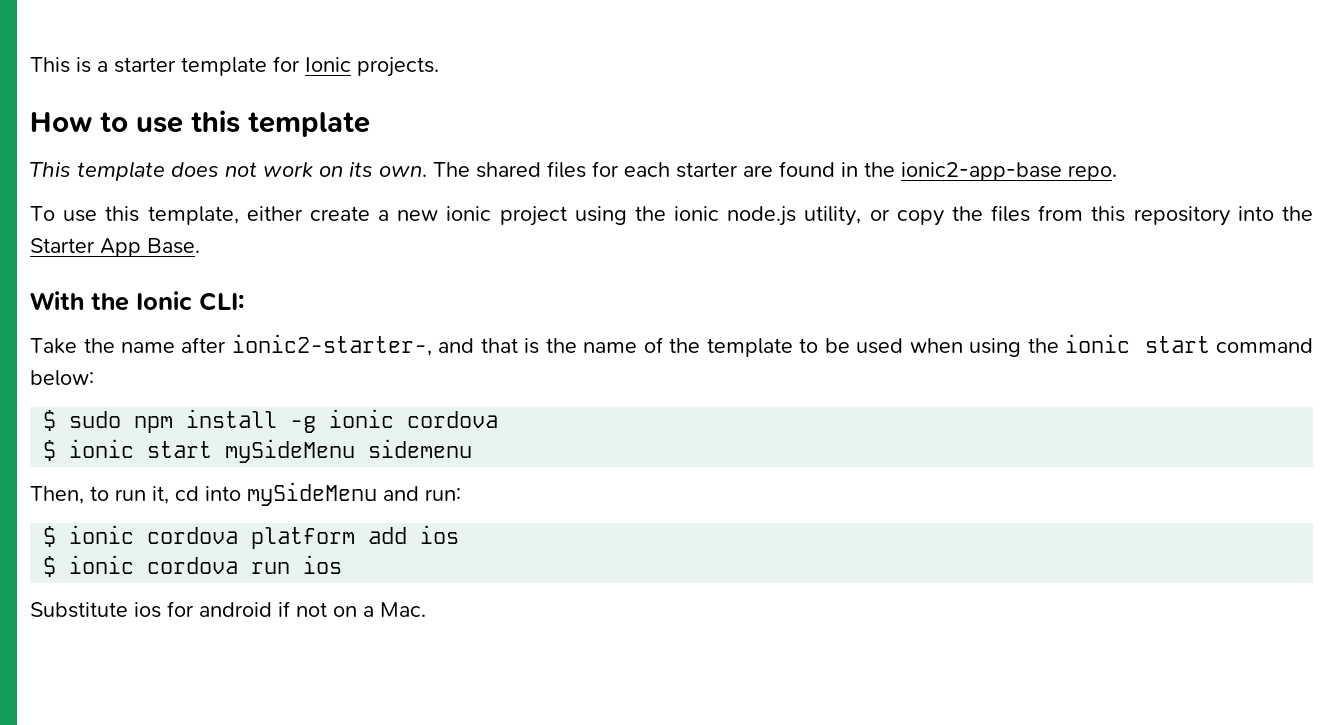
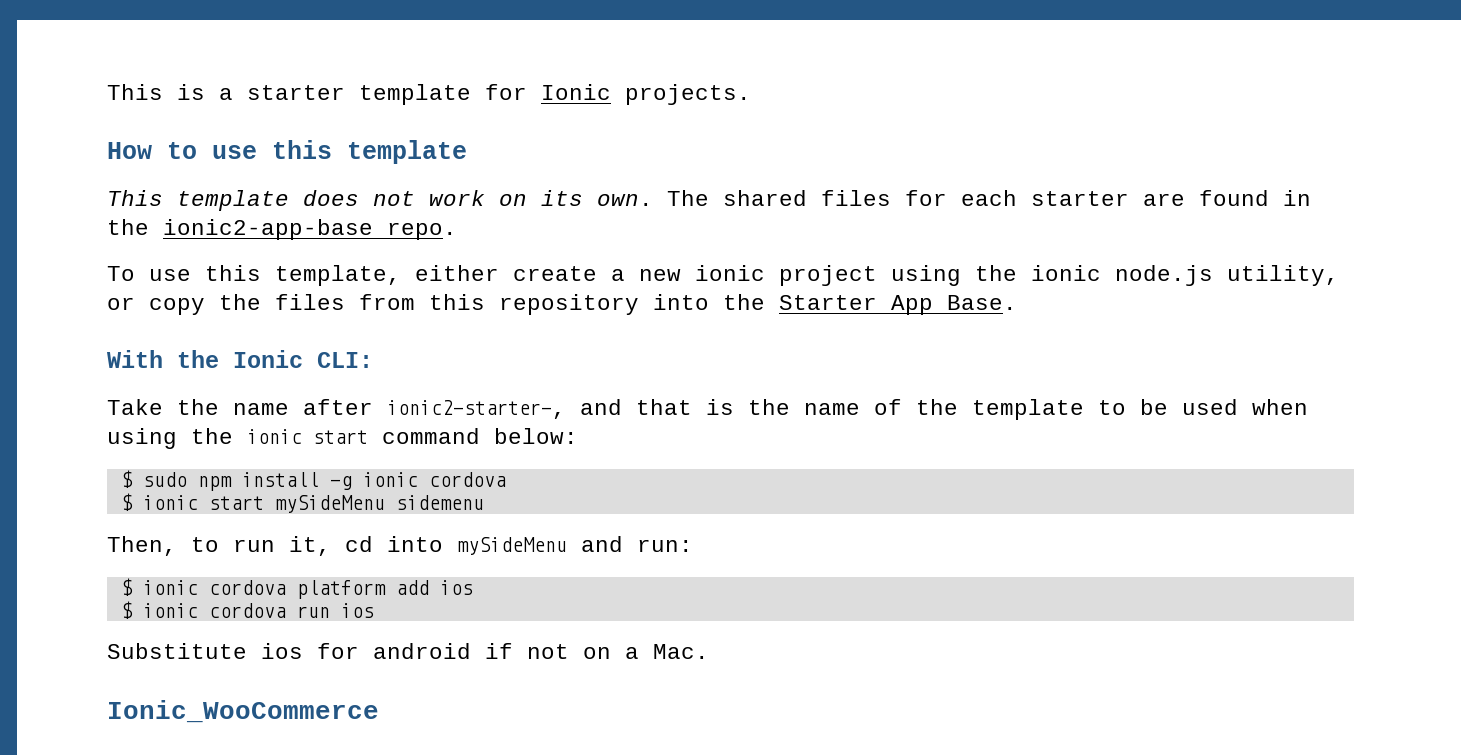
+ Ionic_WooCommerce

